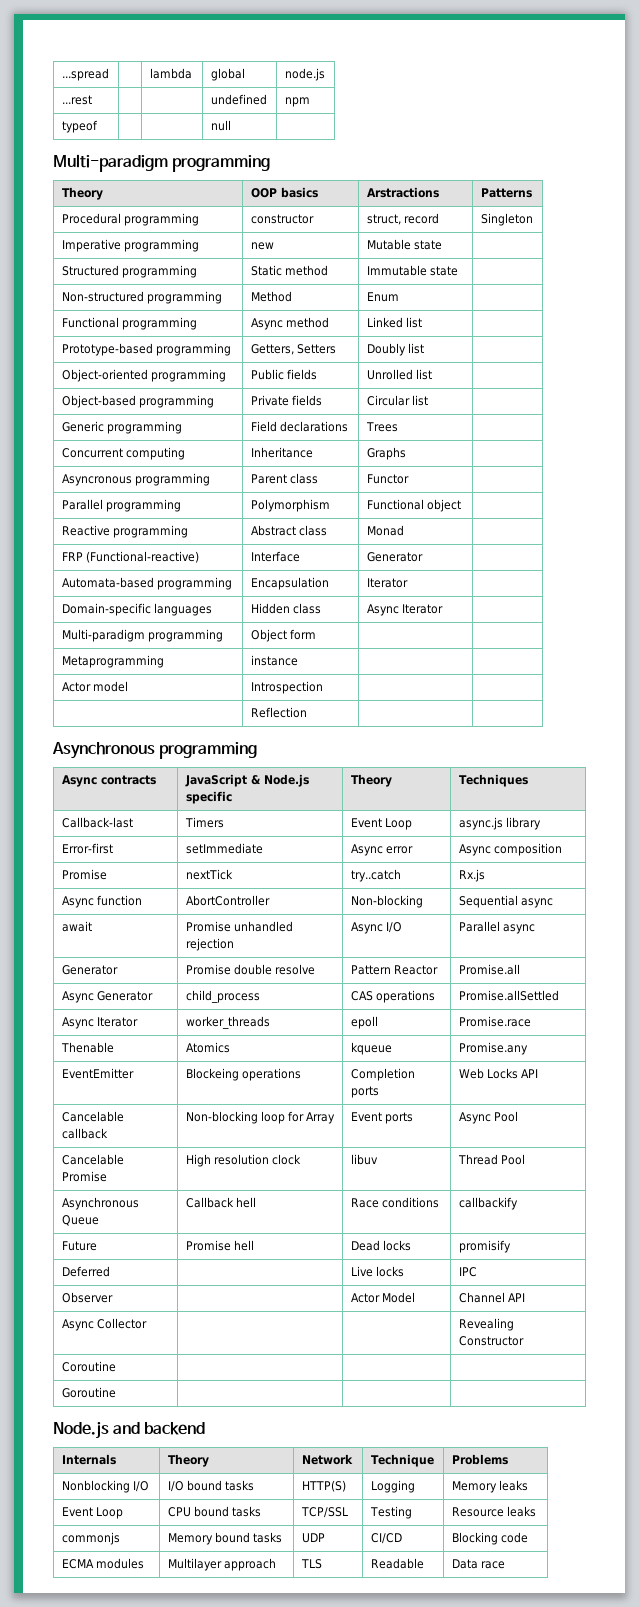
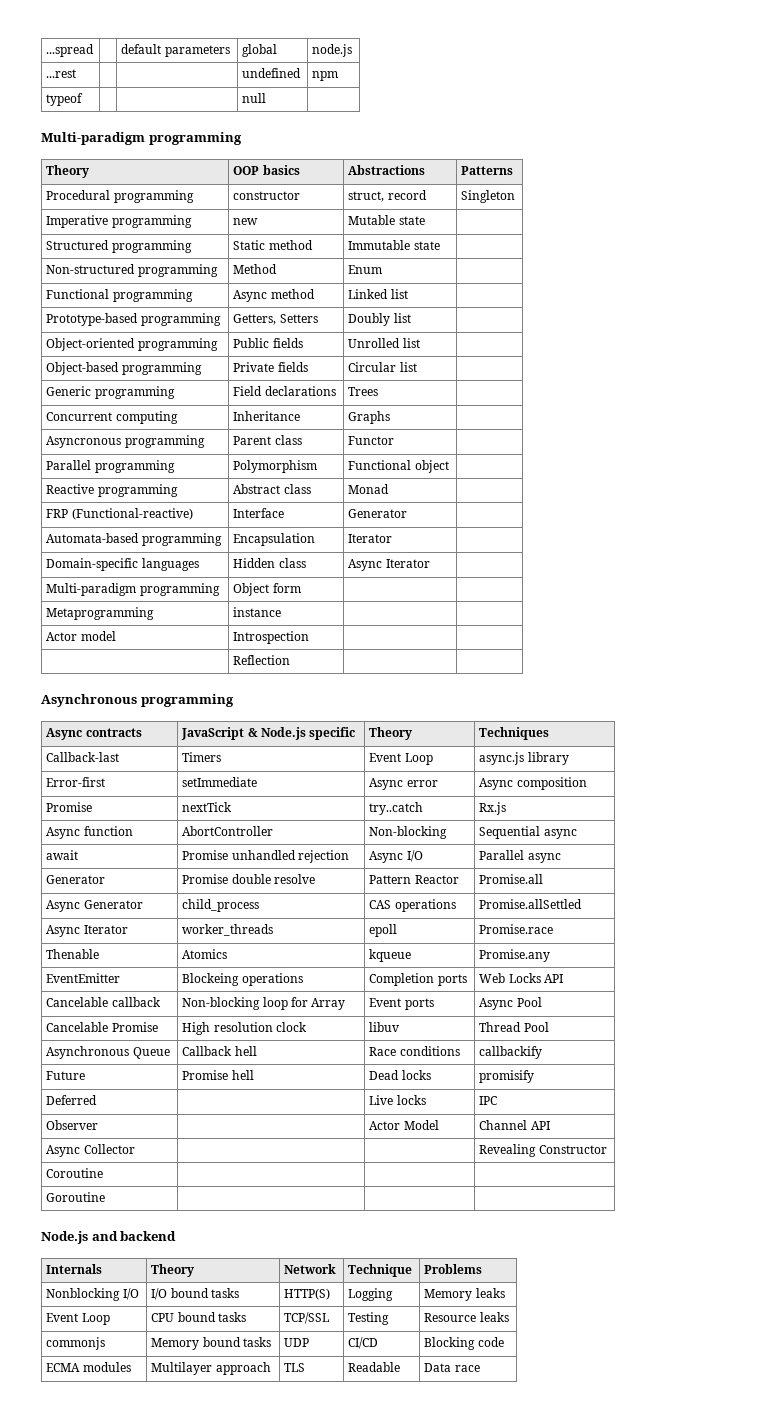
- ...spread | | lambda | global | node.js
+ ...spread | | default parameters | global | node.js
- Theory | OOP basics | Arstractions | Patterns
+ Theory | OOP basics | Abstractions | Patterns

